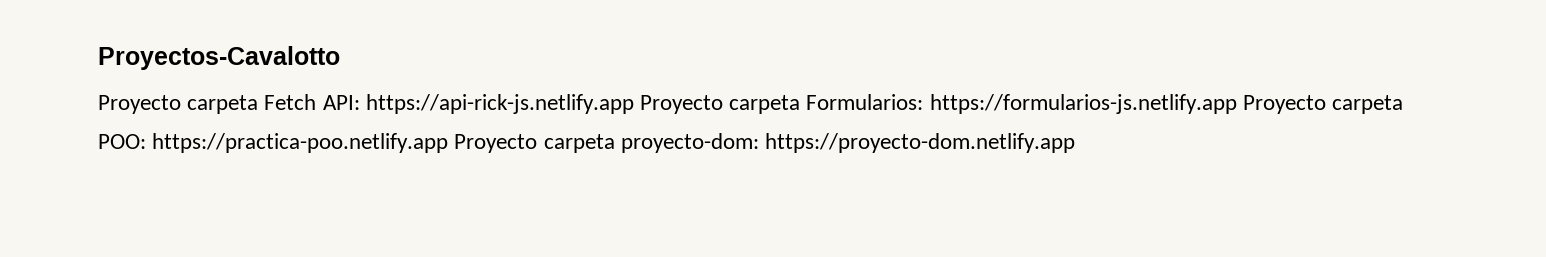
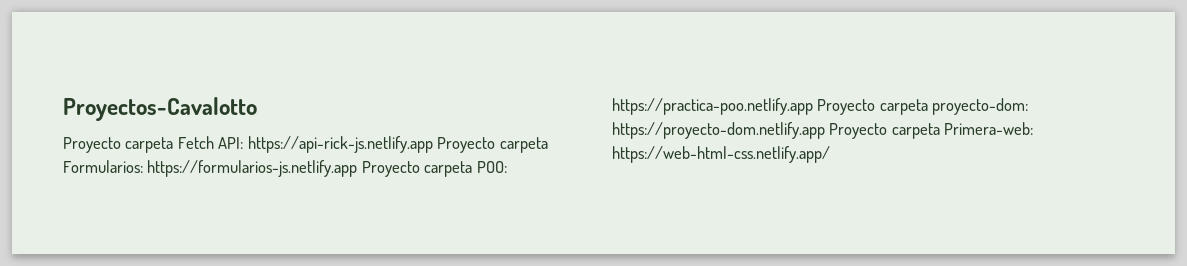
- Proyecto carpeta Fetch API: https://api-rick-js.netlify.app Proyecto carpeta Formularios: https://formularios-js.netlify.app Proyecto carpeta POO: https://practica-poo.netlify.app Proyecto carpeta proyecto-dom: https://proyecto-dom.netlify.app
+ Proyecto carpeta Fetch API: https://api-rick-js.netlify.app Proyecto carpeta Formularios: https://formularios-js.netlify.app Proyecto carpeta POO: https://practica-poo.netlify.app Proyecto carpeta proyecto-dom: https://proyecto-dom.netlify.app Proyecto carpeta Primera-web: https://web-html-css.netlify.app/

